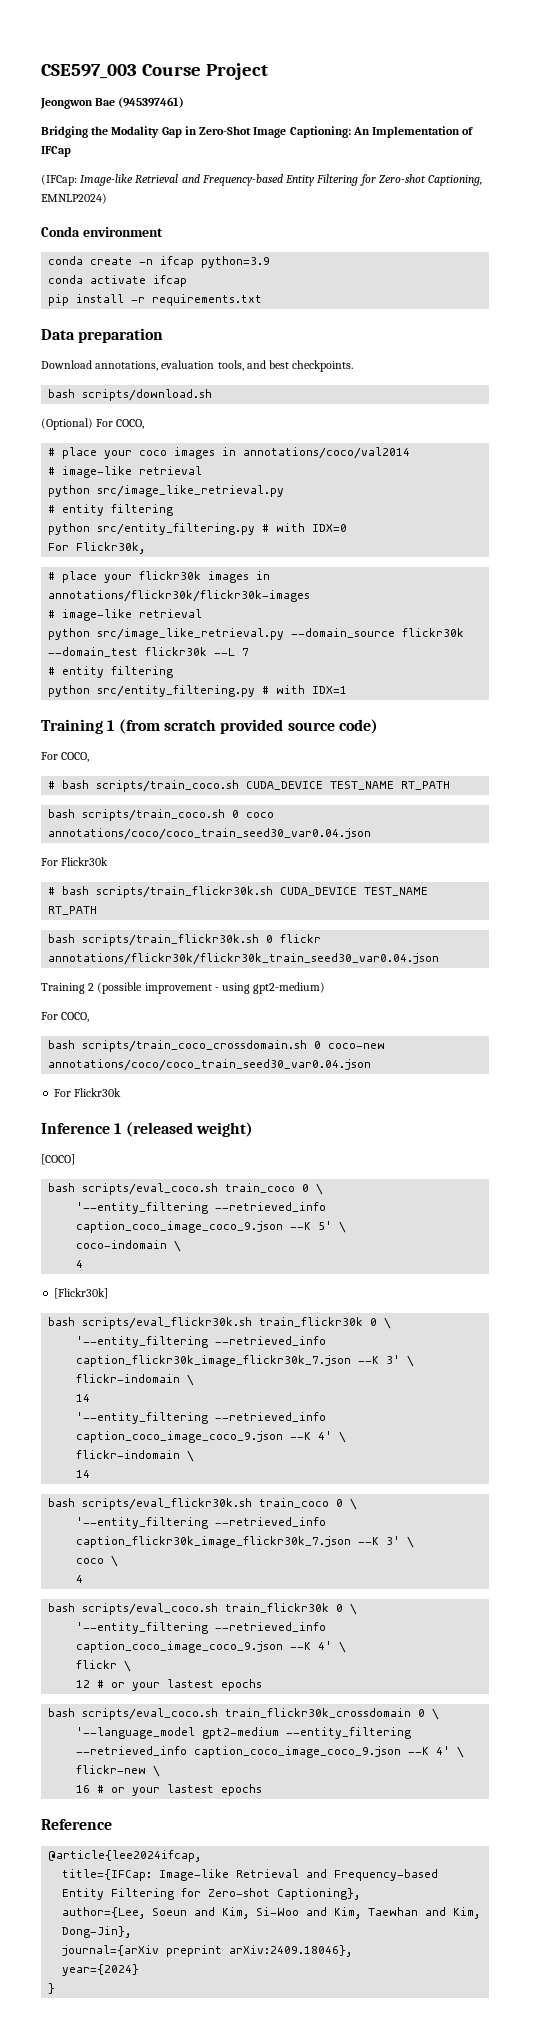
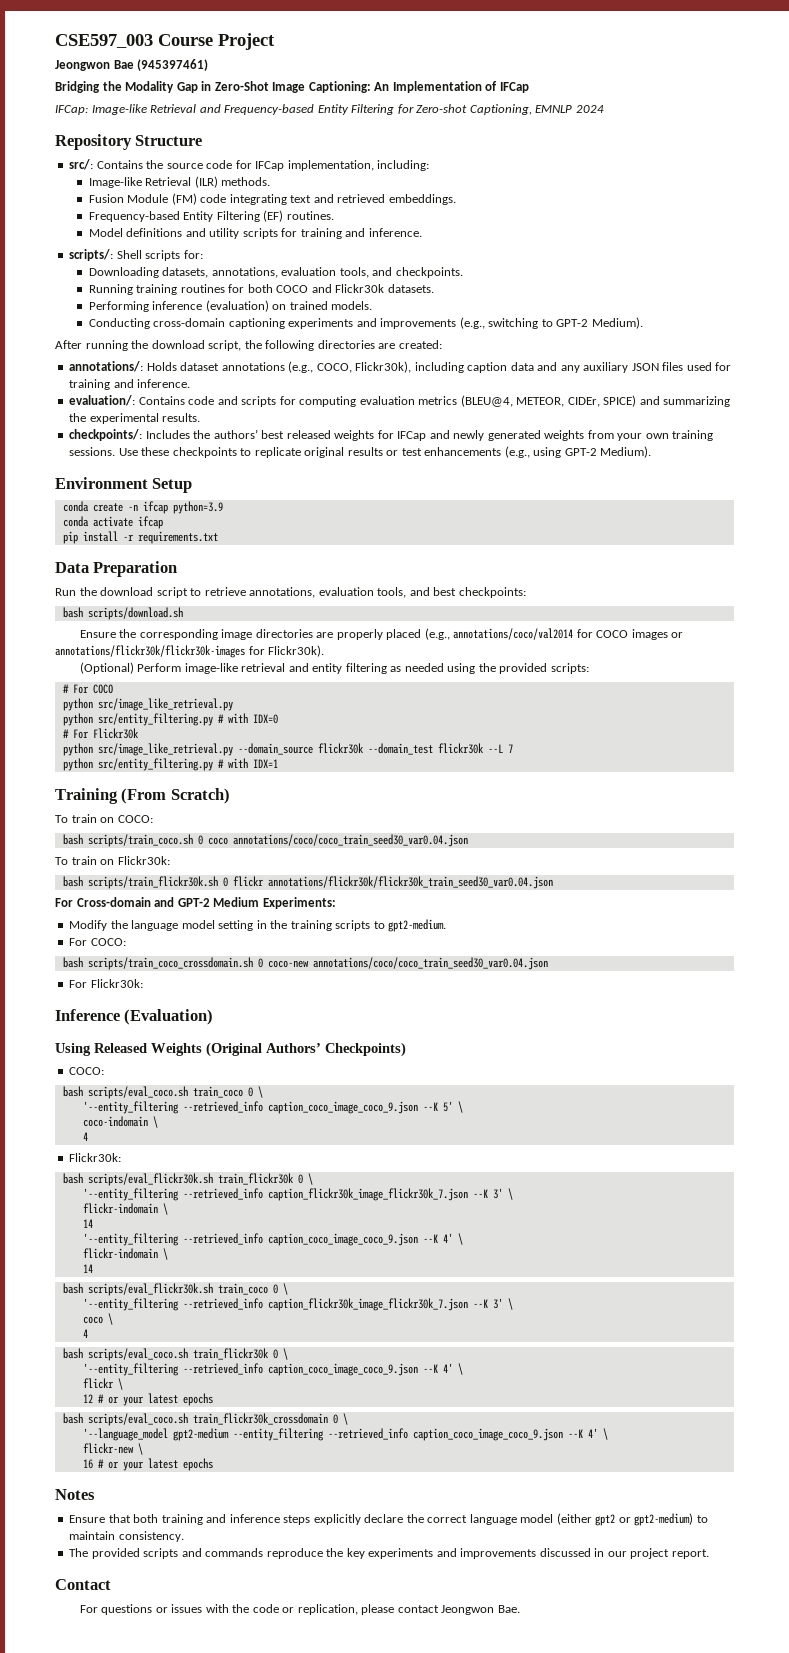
- (IFCap: Image-like Retrieval and Frequency-based Entity Filtering for Zero-shot Captioning, EMNLP2024)
- Conda environment
+ IFCap: Image-like Retrieval and Frequency-based Entity Filtering for Zero-shot Captioning, EMNLP 2024
+ Repository Structure
+ src/: Contains the source code for IFCap implementation, including:
+ Image-like Retrieval (ILR) methods.
+ Fusion Module (FM) code integrating text and retrieved embeddings.
+ Frequency-based Entity Filtering (EF) routines.
+ Model definitions and utility scripts for training and inference.
+ scripts/: Shell scripts for:
+ Downloading datasets, annotations, evaluation tools, and checkpoints.
+ Running training routines for both COCO and Flickr30k datasets.
+ Performing inference (evaluation) on trained models.
+ Conducting cross-domain captioning experiments and improvements (e.g., switching to GPT-2 Medium).
+ After running the download script, the following directories are created:
+ annotations/: Holds dataset annotations (e.g., COCO, Flickr30k), including caption data and any auxiliary JSON files used for training and inference.
+ evaluation/: Contains code and scripts for computing evaluation metrics (BLEU@4, METEOR, CIDEr, SPICE) and summarizing the experimental results.
+ checkpoints/: Includes the authors’ best released weights for IFCap and newly generated weights from your own training sessions. Use these checkpoints to replicate original results or test enhancements (e.g., using GPT-2 Medium).
+ Environment Setup
- Data preparation
- Download annotations, evaluation tools, and best checkpoints.
+ Data Preparation
+ Run the download script to retrieve annotations, evaluation tools, and best checkpoints:
- (Optional) For COCO,
- # place your coco images in annotations/coco/val2014
- # image-like retrieval
+ Ensure the corresponding image directories are properly placed (e.g., annotations/coco/val2014 for COCO images or annotations/flickr30k/flickr30k-images for Flickr30k).
+ (Optional) Perform image-like retrieval and entity filtering as needed using the provided scripts:
+ # For COCO
  python src/image_like_retrieval.py
- # entity filtering
- For Flickr30k,
- # place your flickr30k images in annotations/flickr30k/flickr30k-images
- # image-like retrieval
+ # For Flickr30k
  python src/image_like_retrieval.py --domain_source flickr30k --domain_test flickr30k --L 7
- # entity filtering
- Training 1 (from scratch provided source code)
- For COCO,
- # bash scripts/train_coco.sh CUDA_DEVICE TEST_NAME RT_PATH
+ Training (From Scratch)
+ To train on COCO:
  bash scripts/train_coco.sh 0 coco annotations/coco/coco_train_seed30_var0.04.json
- For Flickr30k
- # bash scripts/train_flickr30k.sh CUDA_DEVICE TEST_NAME RT_PATH
+ To train on Flickr30k:
- Training 2 (possible improvement - using gpt2-medium)
- For COCO,
+ For Cross-domain and GPT-2 Medium Experiments:
+ Modify the language model setting in the training scripts to gpt2-medium.
+ For COCO:
  bash scripts/train_coco_crossdomain.sh 0 coco-new annotations/coco/coco_train_seed30_var0.04.json
- For Flickr30k
+ For Flickr30k:
- Inference 1 (released weight)
- [COCO]
+ Inference (Evaluation)
+ Using Released Weights (Original Authors’ Checkpoints)
+ COCO:
  coco-indomain \
  4
- [Flickr30k]
+ Flickr30k:
- 12 # or your lastest epochs
+ 12 # or your latest epochs
- 16 # or your lastest epochs
- Reference
- @article{lee2024ifcap,
- title={IFCap: Image-like Retrieval and Frequency-based Entity Filtering for Zero-shot Captioning},
- author={Lee, Soeun and Kim, Si-Woo and Kim, Taewhan and Kim, Dong-Jin},
- journal={arXiv preprint arXiv:2409.18046},
- year={2024}
- }
+ 16 # or your latest epochs
+ Notes
+ Ensure that both training and inference steps explicitly declare the correct language model (either gpt2 or gpt2-medium) to maintain consistency.
+ The provided scripts and commands reproduce the key experiments and improvements discussed in our project report.
+ Contact
+ For questions or issues with the code or replication, please contact Jeongwon Bae.

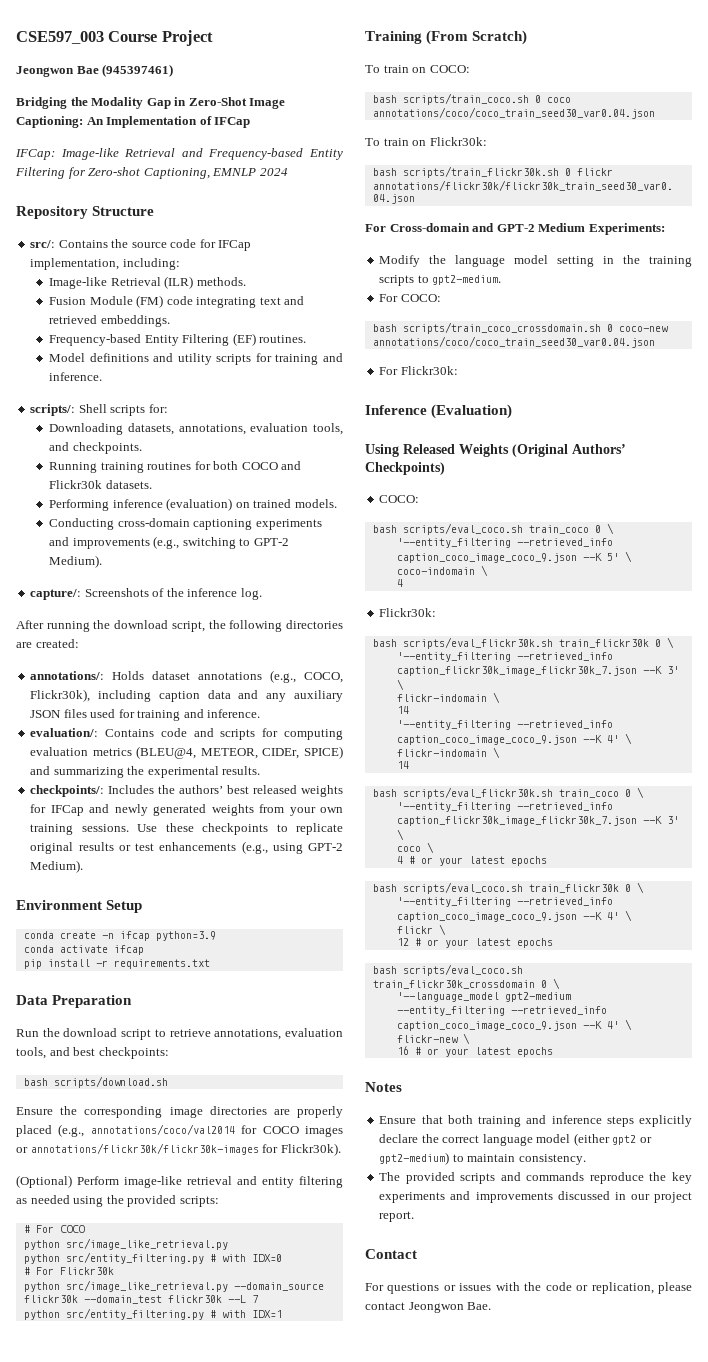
+ capture/: Screenshots of the inference log.
  coco \
- 4
+ 4 # or your latest epochs

